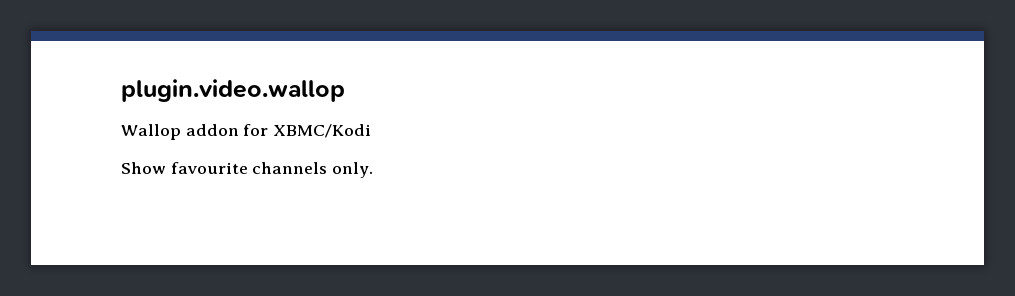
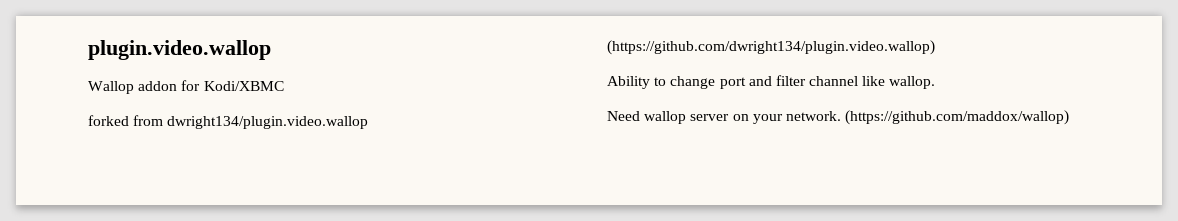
- Wallop addon for XBMC/Kodi
- Show favourite channels only.
+ Wallop addon for Kodi/XBMC
+ forked from dwright134/plugin.video.wallop (https://github.com/dwright134/plugin.video.wallop)
+ Ability to change port and filter channel like wallop.
+ Need wallop server on your network. (https://github.com/maddox/wallop)

